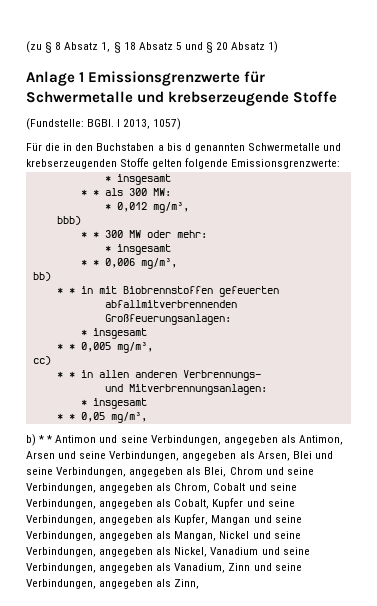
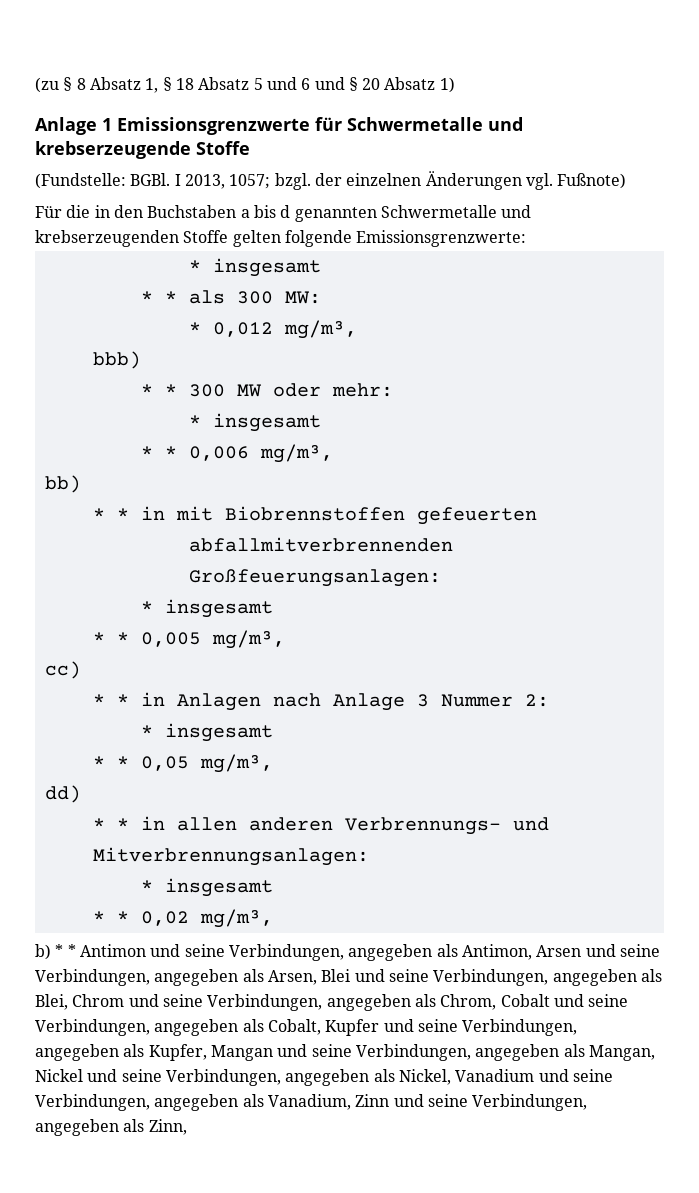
- (zu § 8 Absatz 1, § 18 Absatz 5 und § 20 Absatz 1)
+ (zu § 8 Absatz 1, § 18 Absatz 5 und 6 und § 20 Absatz 1)
- I 2013, 1057)
+ I 2013, 1057; bzgl. der einzelnen Änderungen vgl. Fußnote)
+ * * in Anlagen nach Anlage 3 Nummer 2:
+ * insgesamt
+ * * 0,05 mg/m³,
+ dd)
- * * in allen anderen Verbrennungs-
- und Mitverbrennungsanlagen:
+ * * in allen anderen Verbrennungs- und Mitverbrennungsanlagen:
- * * 0,05 mg/m³,
+ * * 0,02 mg/m³,

